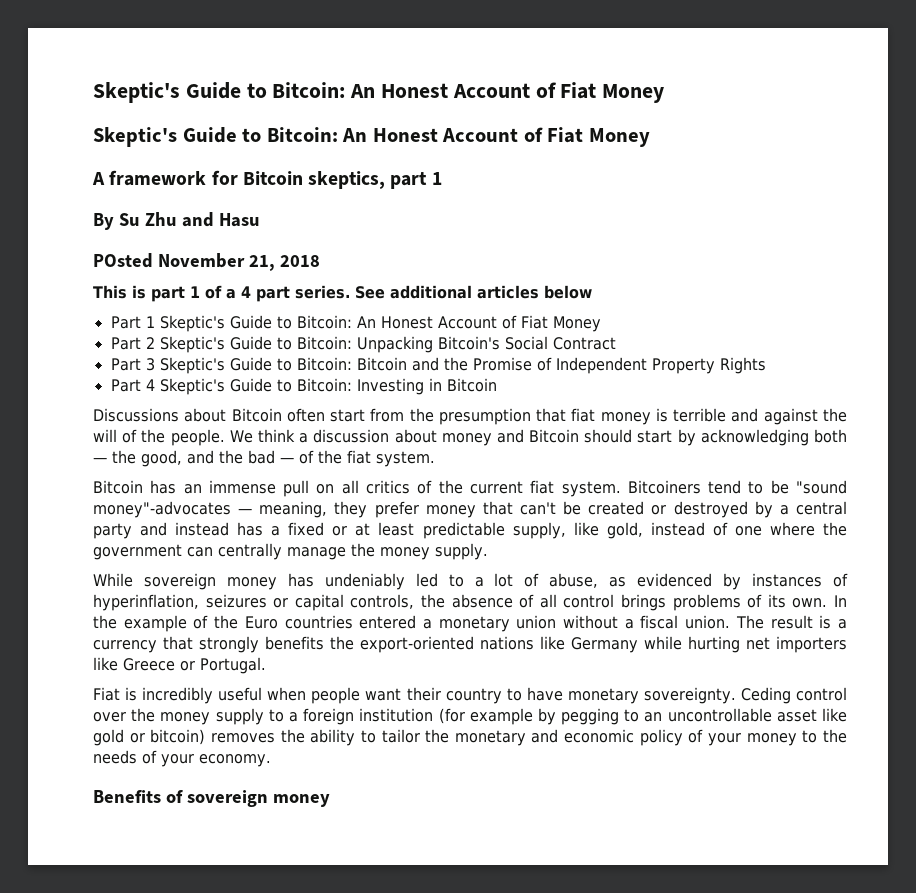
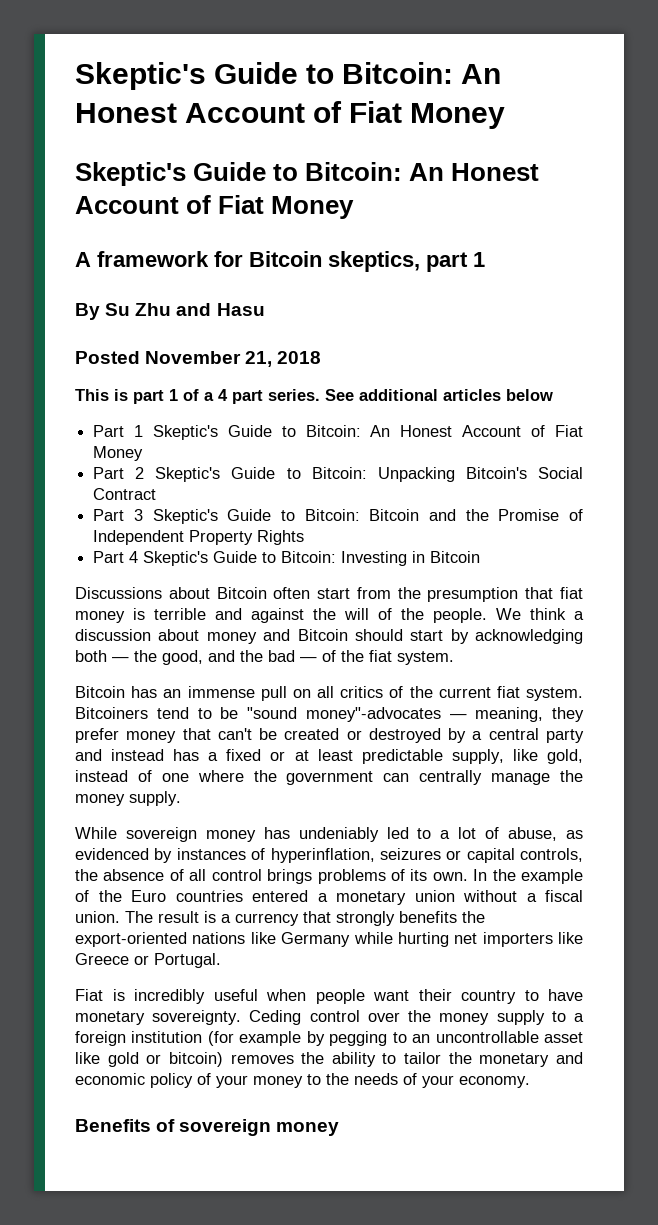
- POsted November 21, 2018
+ Posted November 21, 2018

